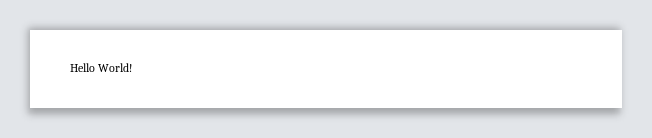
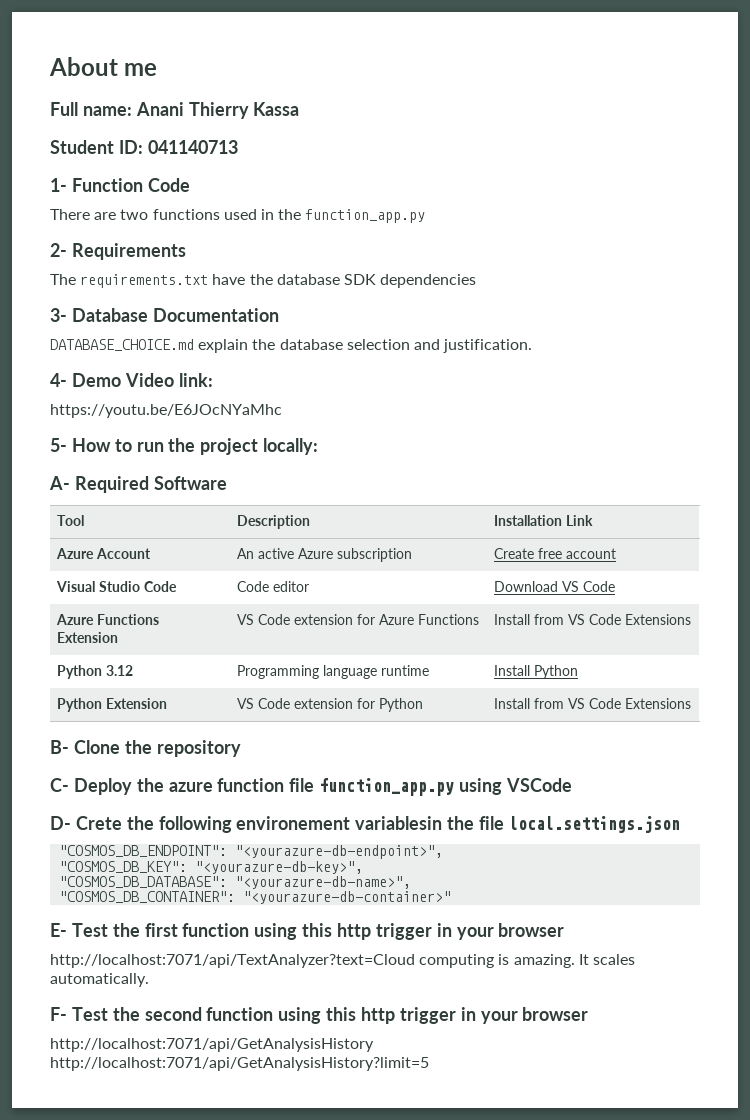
- Hello World!
+ About me
+ Full name: Anani Thierry Kassa
+ Student ID: 041140713
+ 1- Function Code
+ There are two functions used in the function_app.py
+ 2- Requirements
+ The requirements.txt have the database SDK dependencies
+ 3- Database Documentation
+ DATABASE_CHOICE.md explain the database selection and justification.
+ 4- Demo Video link:
+ https://youtu.be/E6JOcNYaMhc
+ 5- How to run the project locally:
+ A- Required Software
+ Tool | Description | Installation Link
+ Azure Account | An active Azure subscription | Create free account
+ Visual Studio Code | Code editor | Download VS Code
+ Azure Functions Extension | VS Code extension for Azure Functions | Install from VS Code Extensions
+ Python 3.12 | Programming language runtime | Install Python
+ Python Extension | VS Code extension for Python | Install from VS Code Extensions
+ B- Clone the repository
+ C- Deploy the azure function file function_app.py using VSCode
+ D- Crete the following environement variablesin the file local.settings.json
+ "COSMOS_DB_ENDPOINT": "<yourazure-db-endpoint>",
+ "COSMOS_DB_KEY": "<yourazure-db-key>",
+ "COSMOS_DB_DATABASE": "<yourazure-db-name>",
+ "COSMOS_DB_CONTAINER": "<yourazure-db-container>"
+ E- Test the first function using this http trigger in your browser
+ http://localhost:7071/api/TextAnalyzer?text=Cloud computing is amazing. It scales automatically.
+ F- Test the second function using this http trigger in your browser
+ http://localhost:7071/api/GetAnalysisHistory http://localhost:7071/api/GetAnalysisHistory?limit=5

